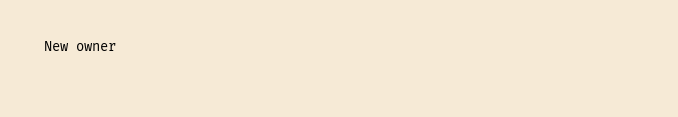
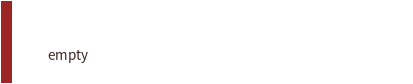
- New owner
+ empty

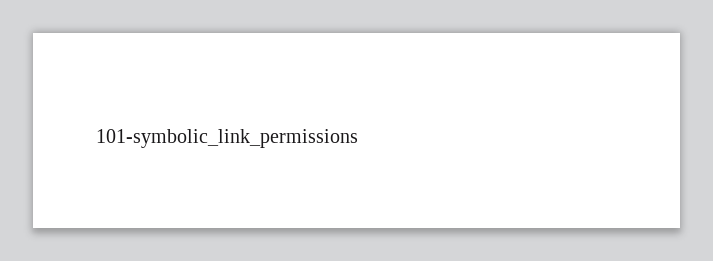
- empty
+ 101-symbolic_link_permissions

